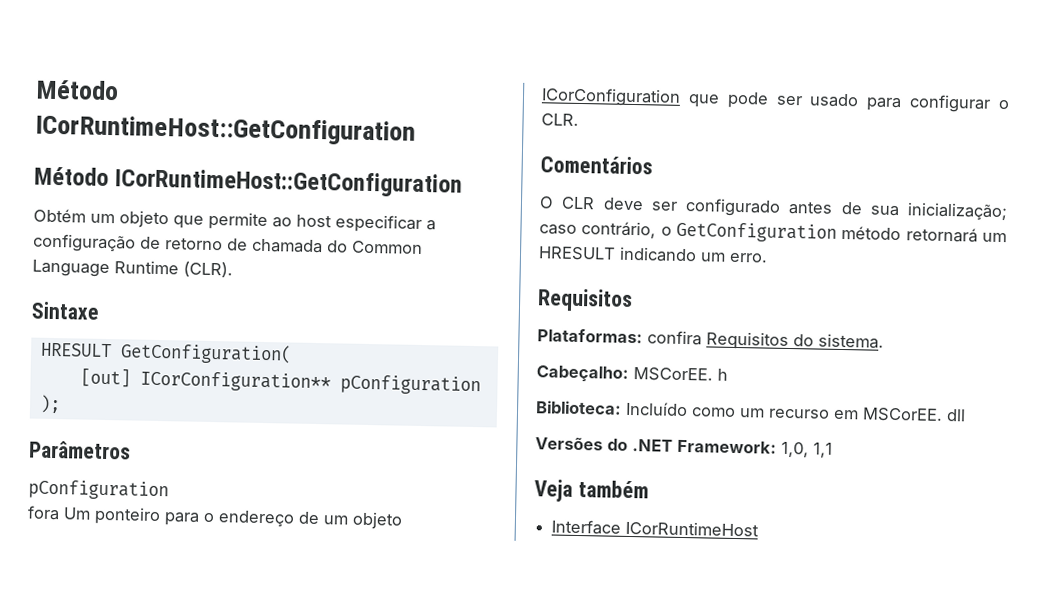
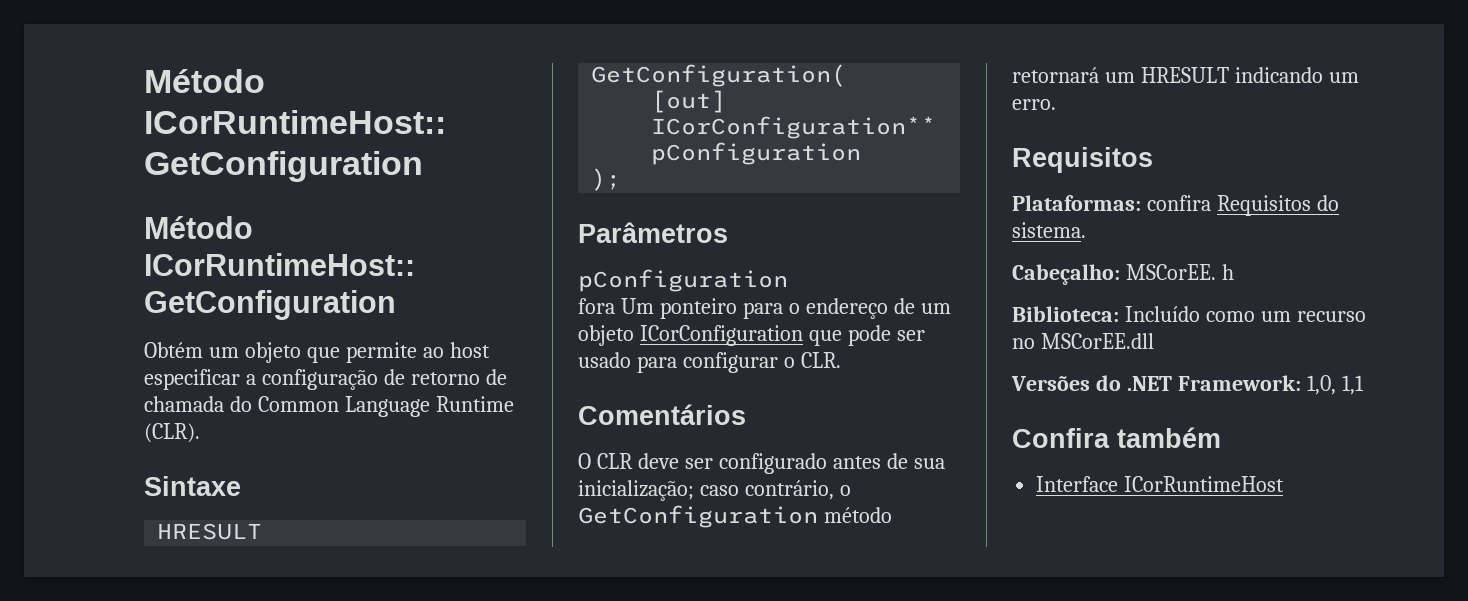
- Biblioteca: Incluído como um recurso em MSCorEE. dll
+ Biblioteca: Incluído como um recurso no MSCorEE.dll
- Veja também
+ Confira também

